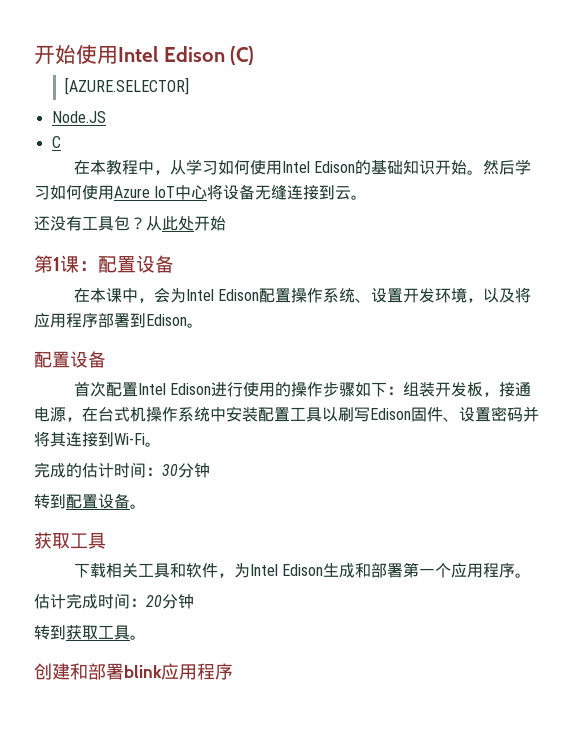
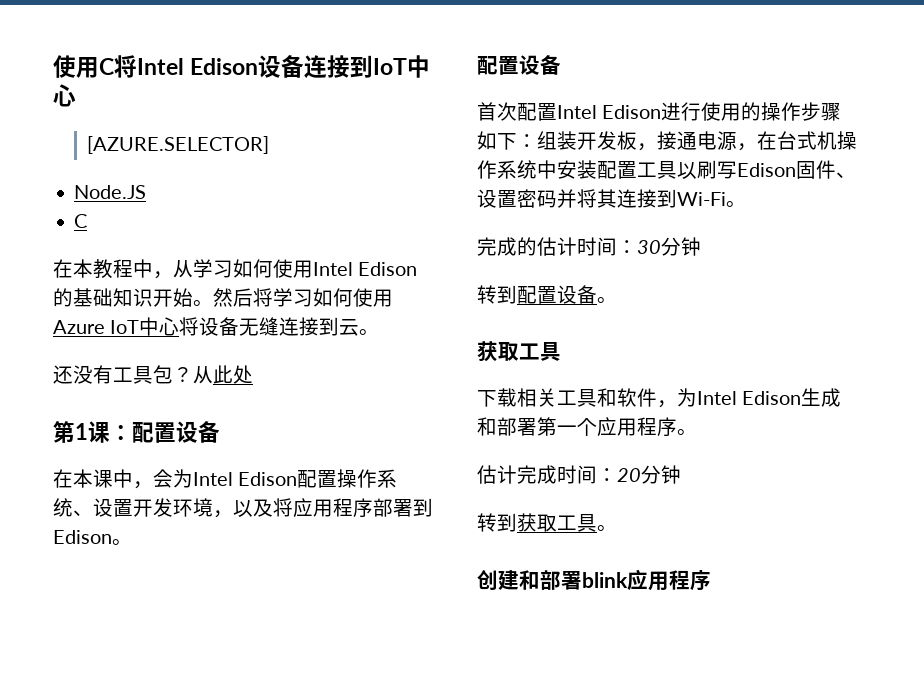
- 开始使用Intel Edison (C)
+ 使用C将Intel Edison设备连接到IoT中心
- 然后学习如何使用Azure IoT中心将设备无缝连接到云。
+ 然后将学习如何使用Azure IoT中心将设备无缝连接到云。
- 从此处开始
+ 从此处

